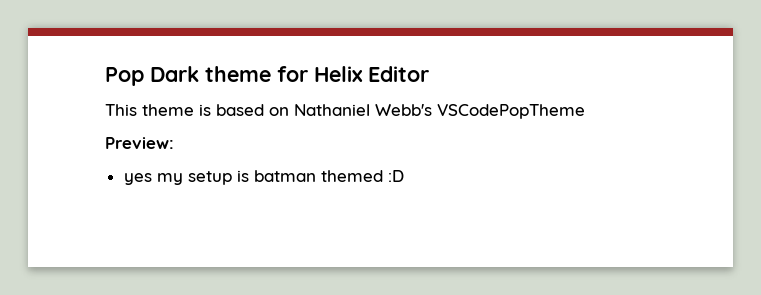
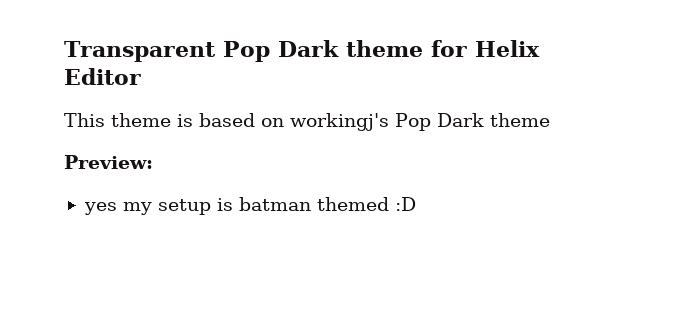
- Pop Dark theme for Helix Editor
+ Transparent Pop Dark theme for Helix Editor
- This theme is based on Nathaniel Webb's VSCodePopTheme
+ This theme is based on workingj's Pop Dark theme

